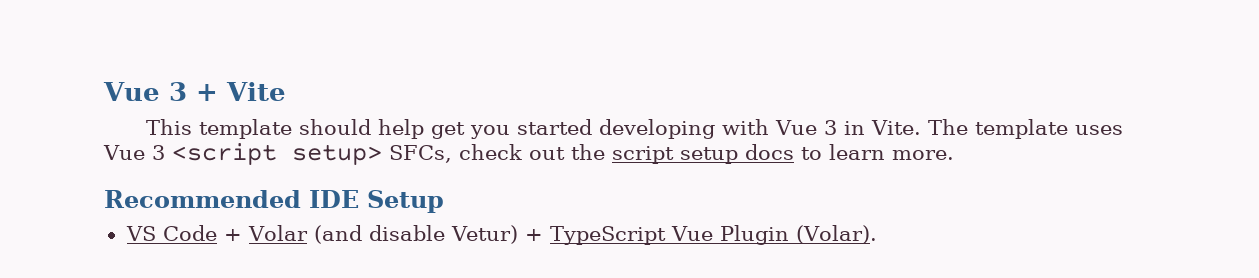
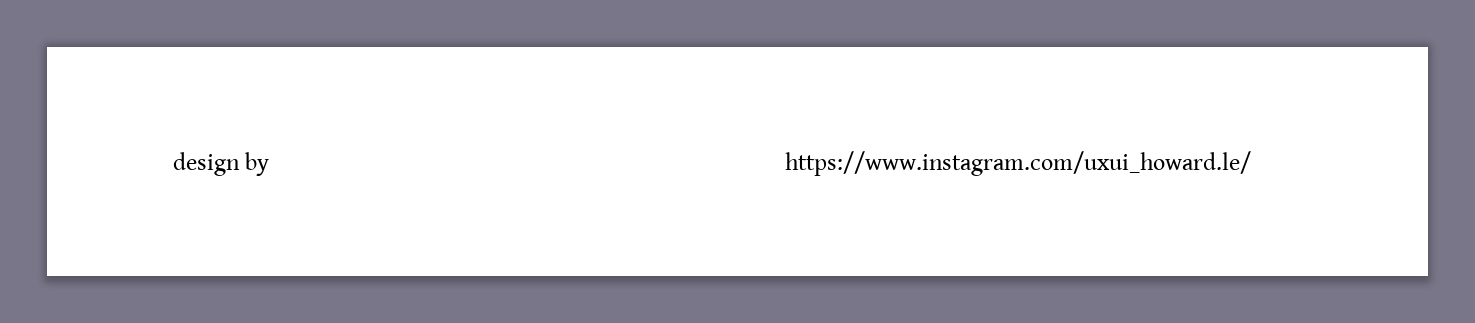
- Vue 3 + Vite
- This template should help get you started developing with Vue 3 in Vite. The template uses Vue 3 <script setup> SFCs, check out the script setup docs to learn more.
- Recommended IDE Setup
- VS Code + Volar (and disable Vetur) + TypeScript Vue Plugin (Volar).
+ design by https://www.instagram.com/uxui_howard.le/

